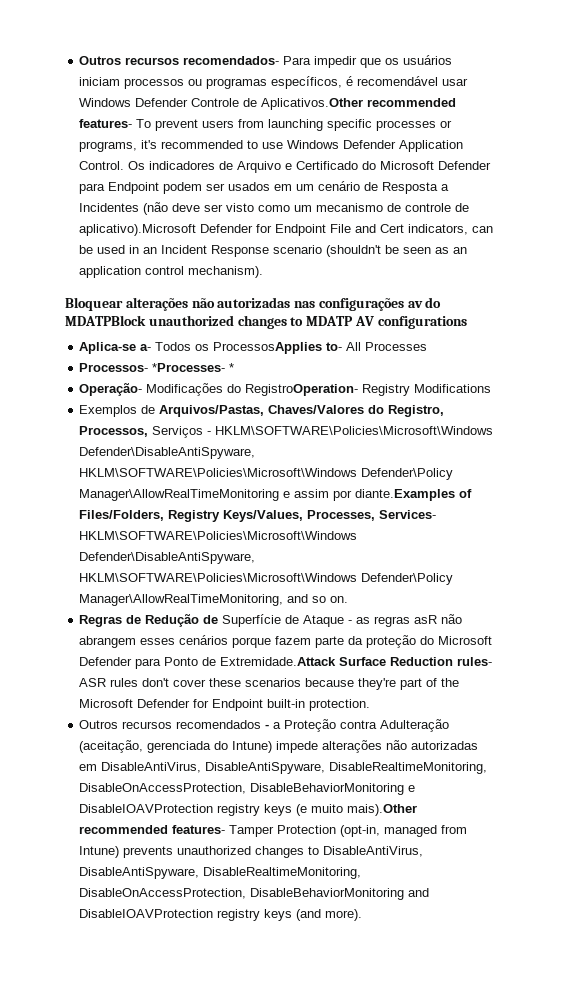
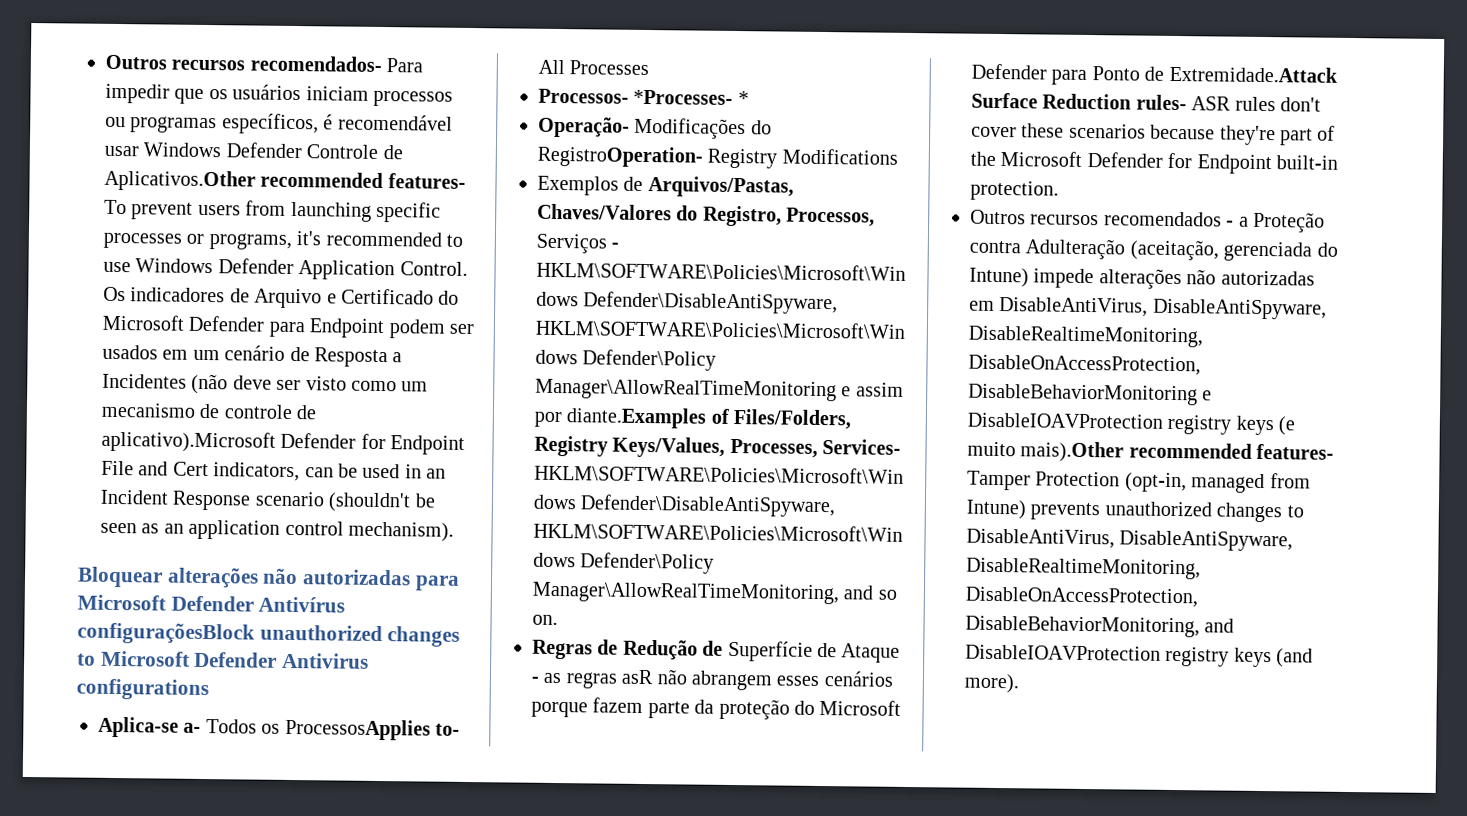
- Bloquear alterações não autorizadas nas configurações av do MDATPBlock unauthorized changes to MDATP AV configurations
+ Bloquear alterações não autorizadas para Microsoft Defender Antivírus configuraçõesBlock unauthorized changes to Microsoft Defender Antivirus configurations
- Outros recursos recomendados - a Proteção contra Adulteração (aceitação, gerenciada do Intune) impede alterações não autorizadas em DisableAntiVirus, DisableAntiSpyware, DisableRealtimeMonitoring, DisableOnAccessProtection, DisableBehaviorMonitoring e DisableIOAVProtection registry keys (e muito mais).Other recommended features- Tamper Protection (opt-in, managed from Intune) prevents unauthorized changes to DisableAntiVirus, DisableAntiSpyware, DisableRealtimeMonitoring, DisableOnAccessProtection, DisableBehaviorMonitoring and DisableIOAVProtection registry keys (and more).
+ Outros recursos recomendados - a Proteção contra Adulteração (aceitação, gerenciada do Intune) impede alterações não autorizadas em DisableAntiVirus, DisableAntiSpyware, DisableRealtimeMonitoring, DisableOnAccessProtection, DisableBehaviorMonitoring e DisableIOAVProtection registry keys (e muito mais).Other recommended features- Tamper Protection (opt-in, managed from Intune) prevents unauthorized changes to DisableAntiVirus, DisableAntiSpyware, DisableRealtimeMonitoring, DisableOnAccessProtection, DisableBehaviorMonitoring, and DisableIOAVProtection registry keys (and more).

